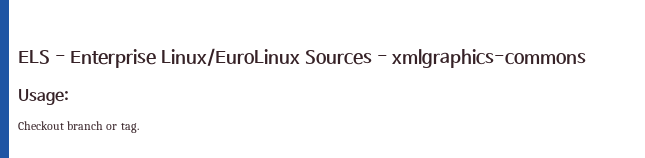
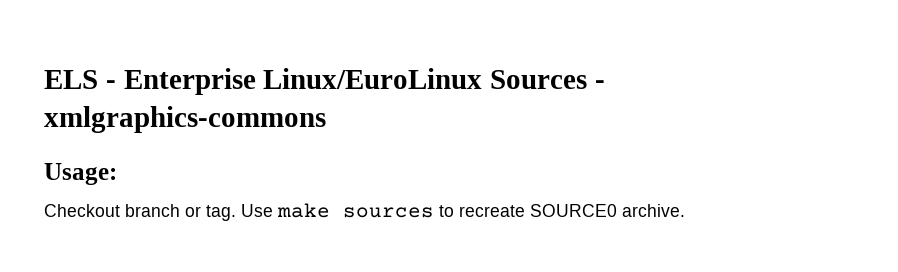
+ Use make sources to recreate SOURCE0 archive.

